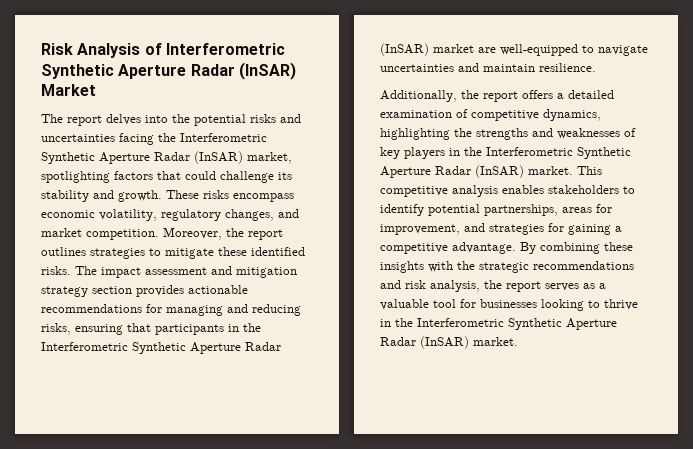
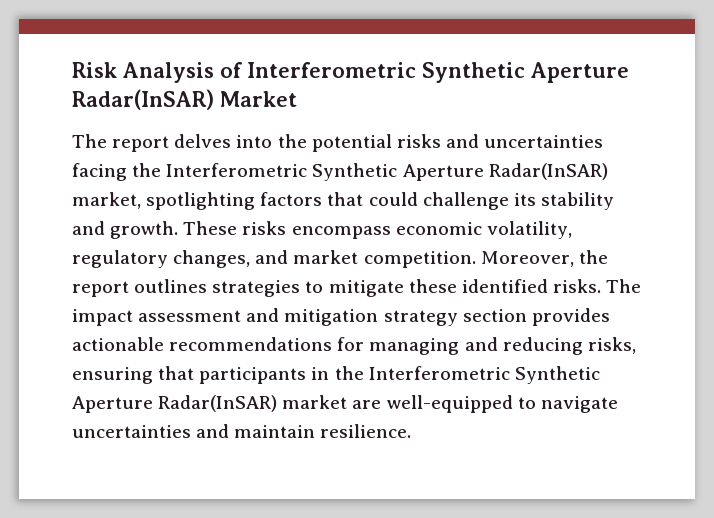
- Risk Analysis of Interferometric Synthetic Aperture Radar (InSAR) Market
+ Risk Analysis of Interferometric Synthetic Aperture Radar(InSAR) Market
- The report delves into the potential risks and uncertainties facing the Interferometric Synthetic Aperture Radar (InSAR) market, spotlighting factors that could challenge its stability and growth.
+ The report delves into the potential risks and uncertainties facing the Interferometric Synthetic Aperture Radar(InSAR) market, spotlighting factors that could challenge its stability and growth.
- The impact assessment and mitigation strategy section provides actionable recommendations for managing and reducing risks, ensuring that participants in the Interferometric Synthetic Aperture Radar (InSAR) market are well-equipped to navigate uncertainties and maintain resilience.
+ The impact assessment and mitigation strategy section provides actionable recommendations for managing and reducing risks, ensuring that participants in the Interferometric Synthetic Aperture Radar(InSAR) market are well-equipped to navigate uncertainties and maintain resilience.
- Additionally, the report offers a detailed examination of competitive dynamics, highlighting the strengths and weaknesses of key players in the Interferometric Synthetic Aperture Radar (InSAR) market. This competitive analysis enables stakeholders to identify potential partnerships, areas for improvement, and strategies for gaining a competitive advantage. By combining these insights with the strategic recommendations and risk analysis, the report serves as a valuable tool for businesses looking to thrive in the Interferometric Synthetic Aperture Radar (InSAR) market.

